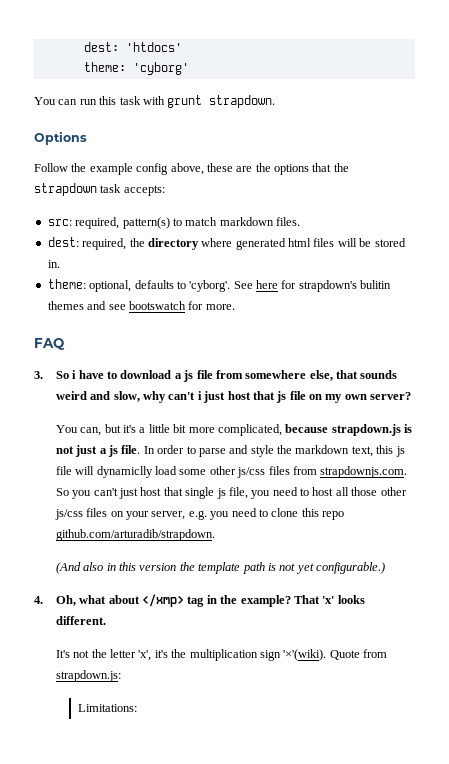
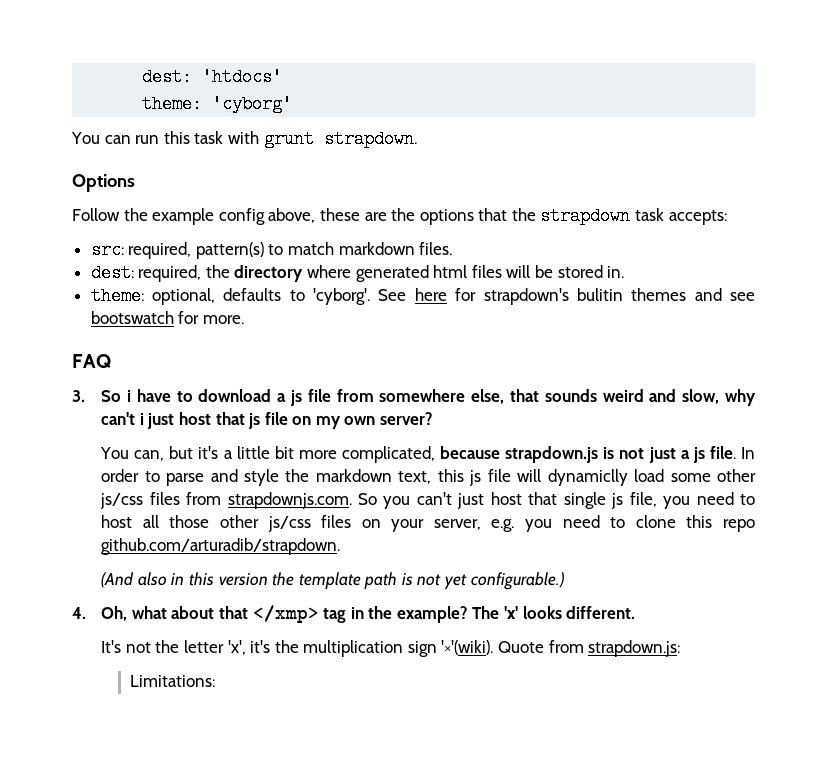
- 4. Oh, what about </xmp> tag in the example?
+ 4. Oh, what about that </xmp> tag in the example?
- That 'x' looks different.
+ The 'x' looks different.

